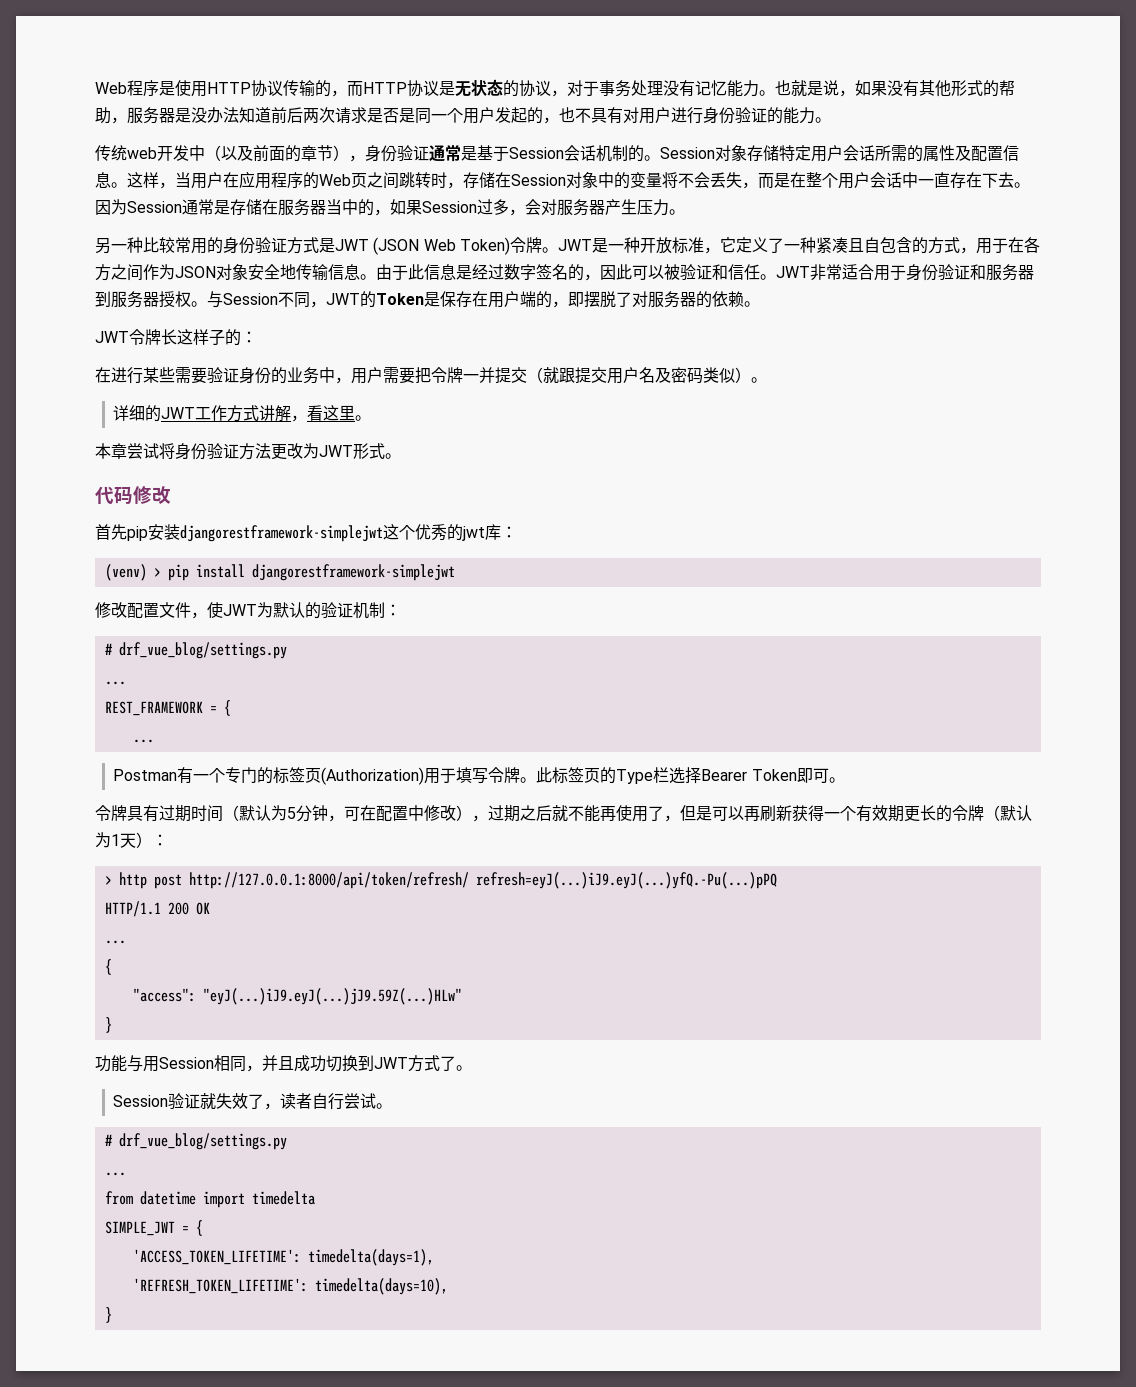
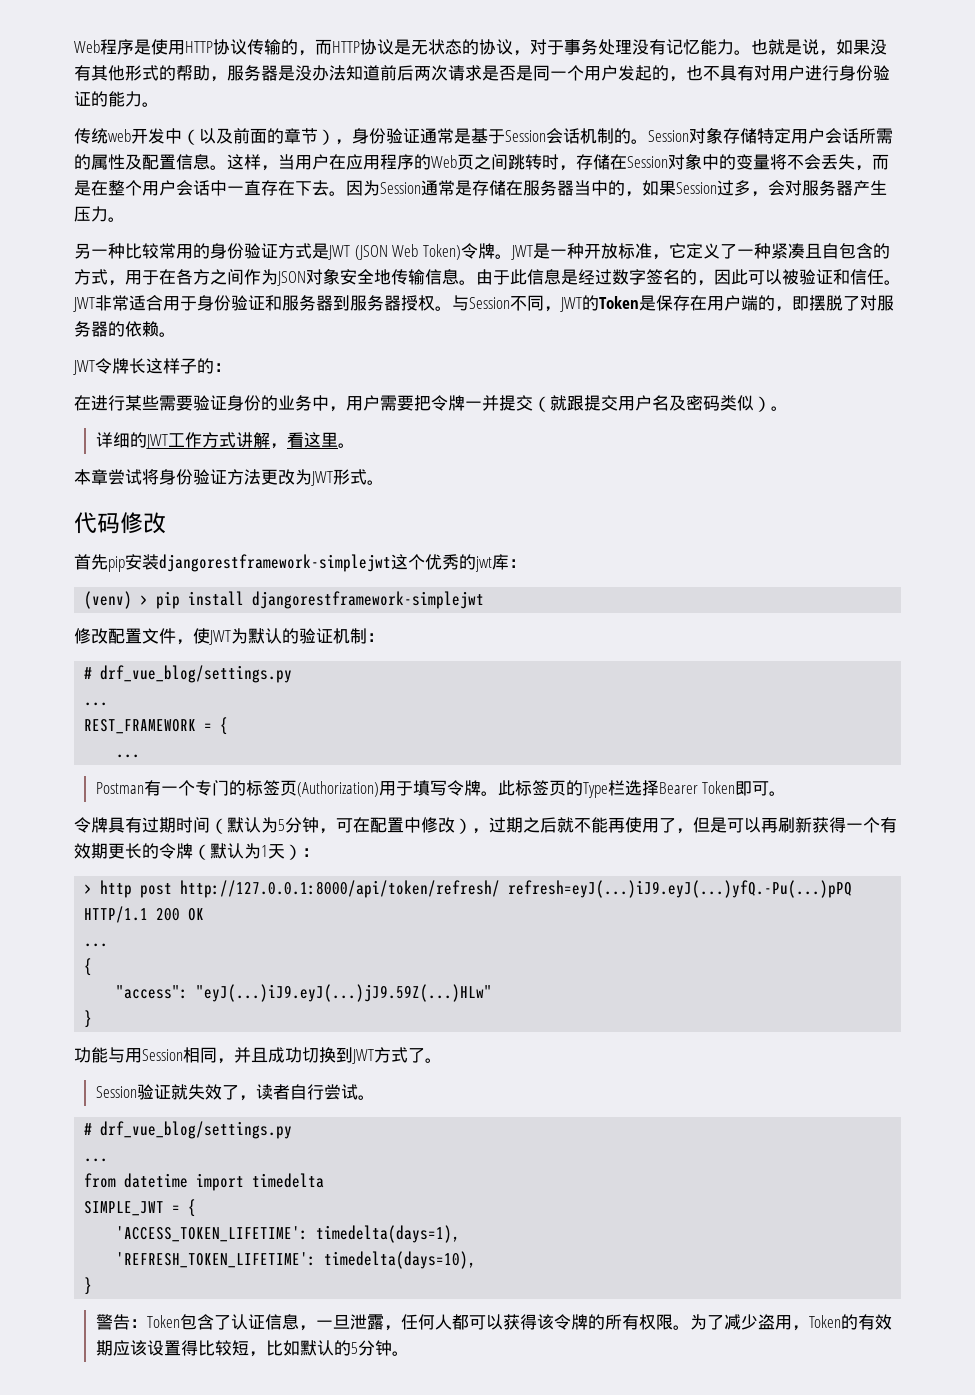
+ 警告：Token包含了认证信息，一旦泄露，任何人都可以获得该令牌的所有权限。为了减少盗用，Token的有效期应该设置得比较短，比如默认的5分钟。

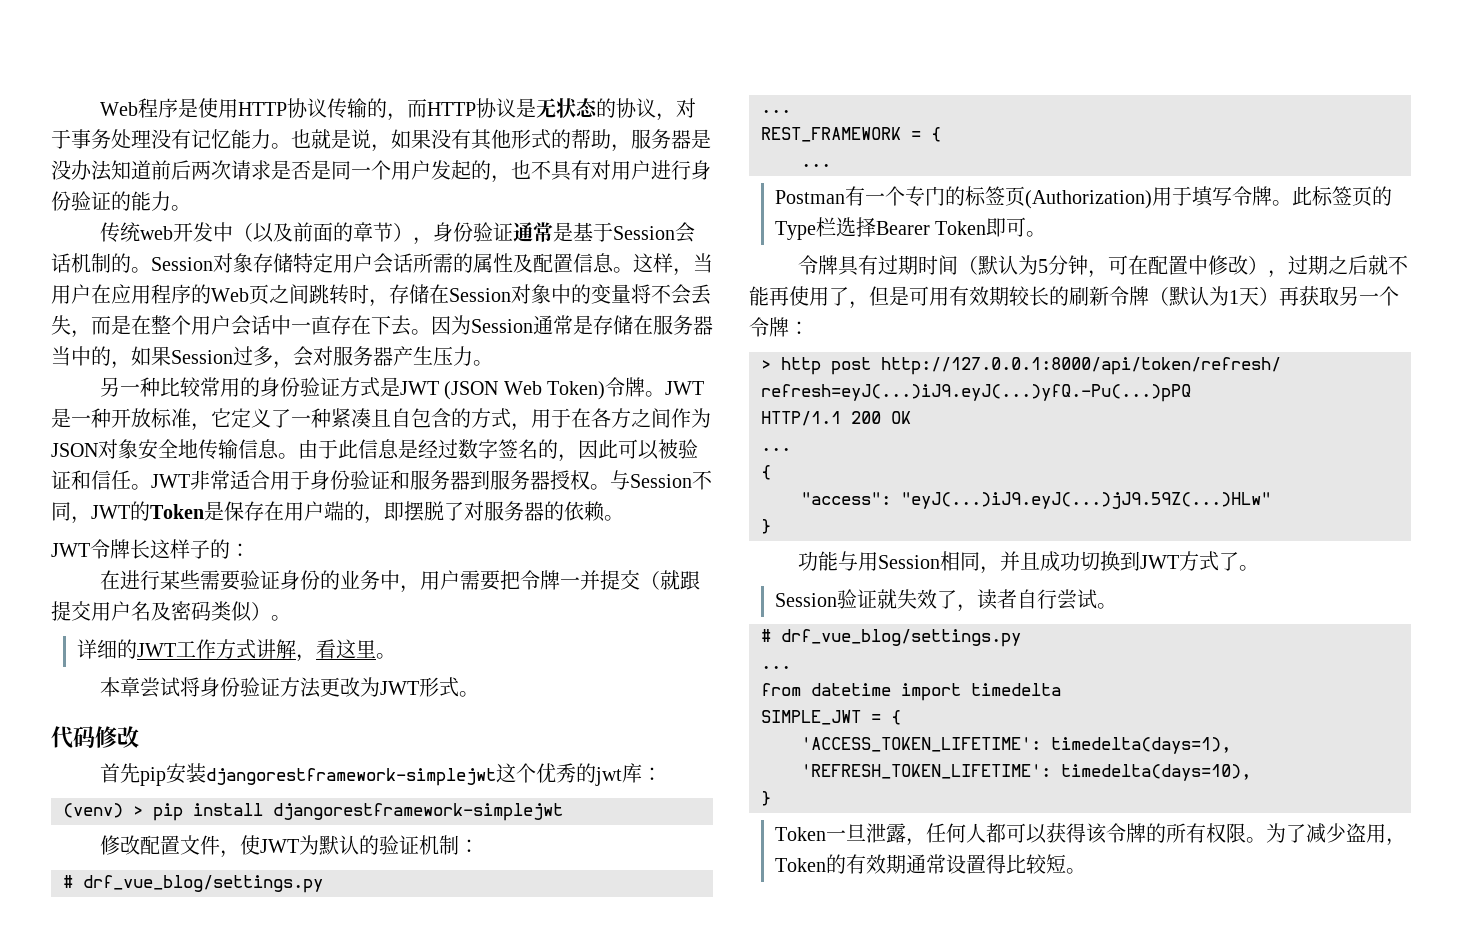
- 令牌具有过期时间（默认为5分钟，可在配置中修改），过期之后就不能再使用了，但是可以再刷新获得一个有效期更长的令牌（默认为1天）：
+ 令牌具有过期时间（默认为5分钟，可在配置中修改），过期之后就不能再使用了，但是可用有效期较长的刷新令牌（默认为1天）再获取另一个令牌：
- 警告：Token包含了认证信息，一旦泄露，任何人都可以获得该令牌的所有权限。
+ Token一旦泄露，任何人都可以获得该令牌的所有权限。
- 为了减少盗用，Token的有效期应该设置得比较短，比如默认的5分钟。
+ 为了减少盗用，Token的有效期通常设置得比较短。

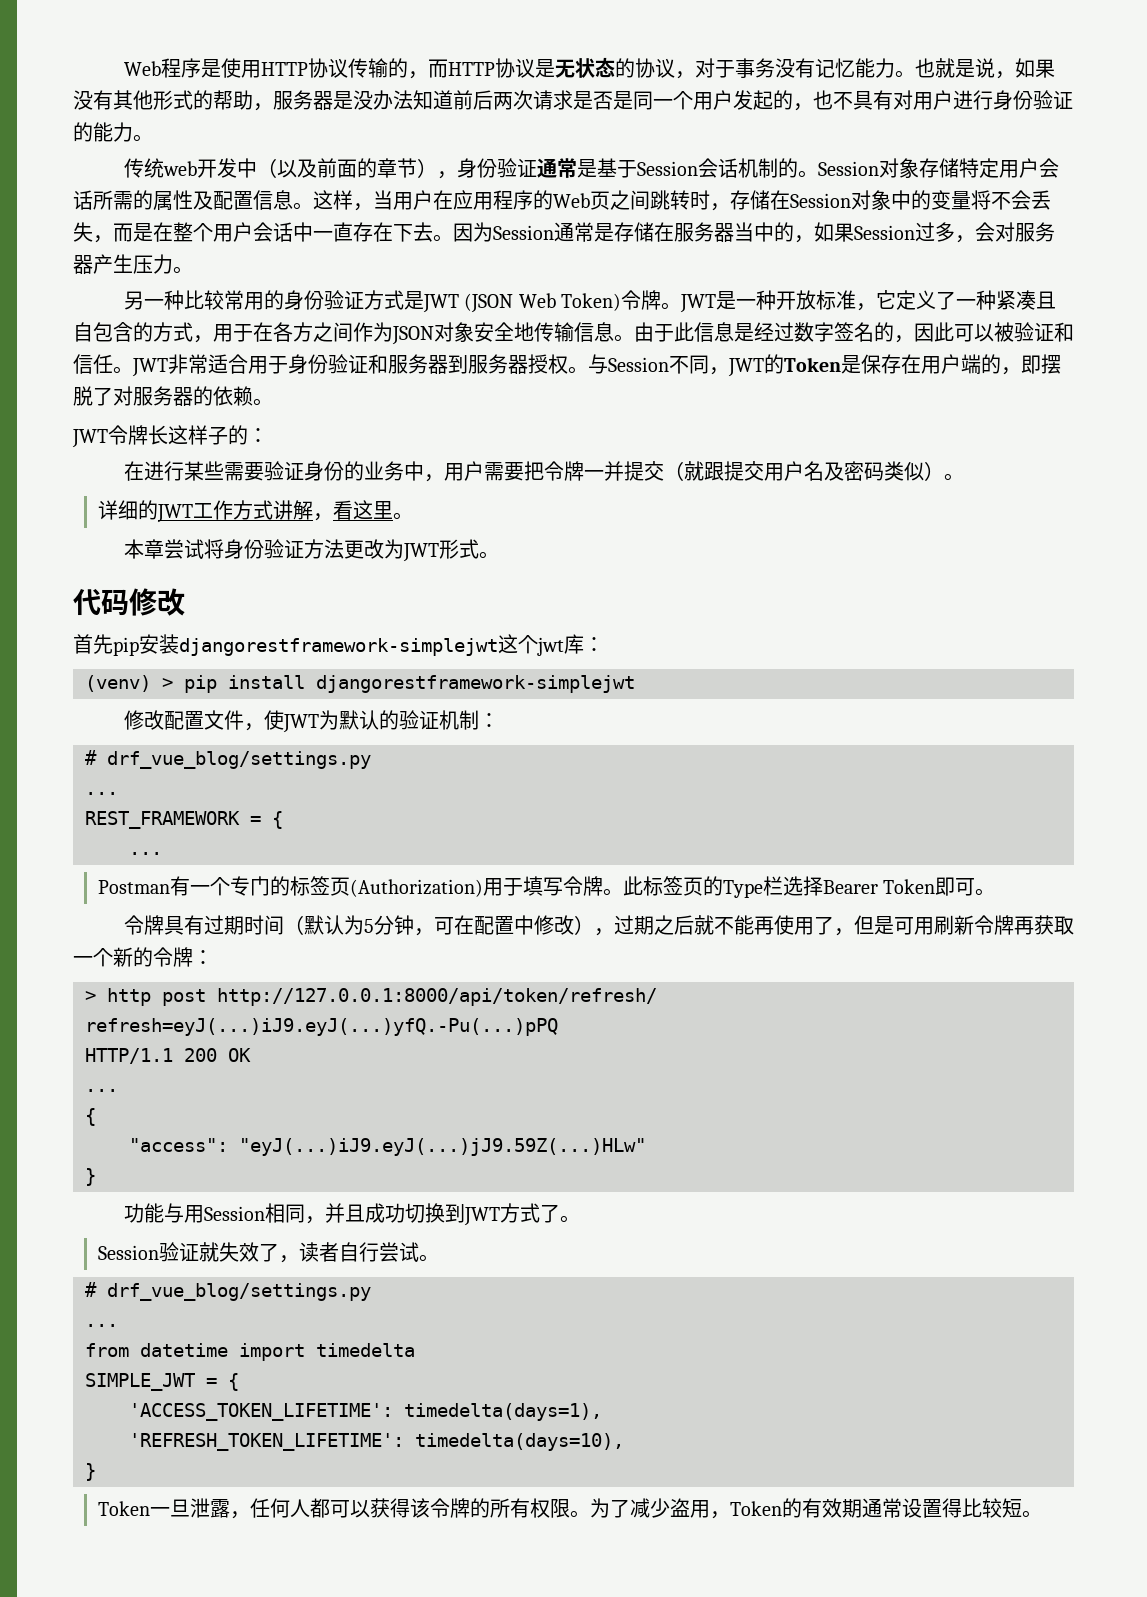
- Web程序是使用HTTP协议传输的，而HTTP协议是无状态的协议，对于事务处理没有记忆能力。
+ Web程序是使用HTTP协议传输的，而HTTP协议是无状态的协议，对于事务没有记忆能力。
- 首先pip安装djangorestframework-simplejwt这个优秀的jwt库：
+ 首先pip安装djangorestframework-simplejwt这个jwt库：
- 令牌具有过期时间（默认为5分钟，可在配置中修改），过期之后就不能再使用了，但是可用有效期较长的刷新令牌（默认为1天）再获取另一个令牌：
+ 令牌具有过期时间（默认为5分钟，可在配置中修改），过期之后就不能再使用了，但是可用刷新令牌再获取一个新的令牌：

